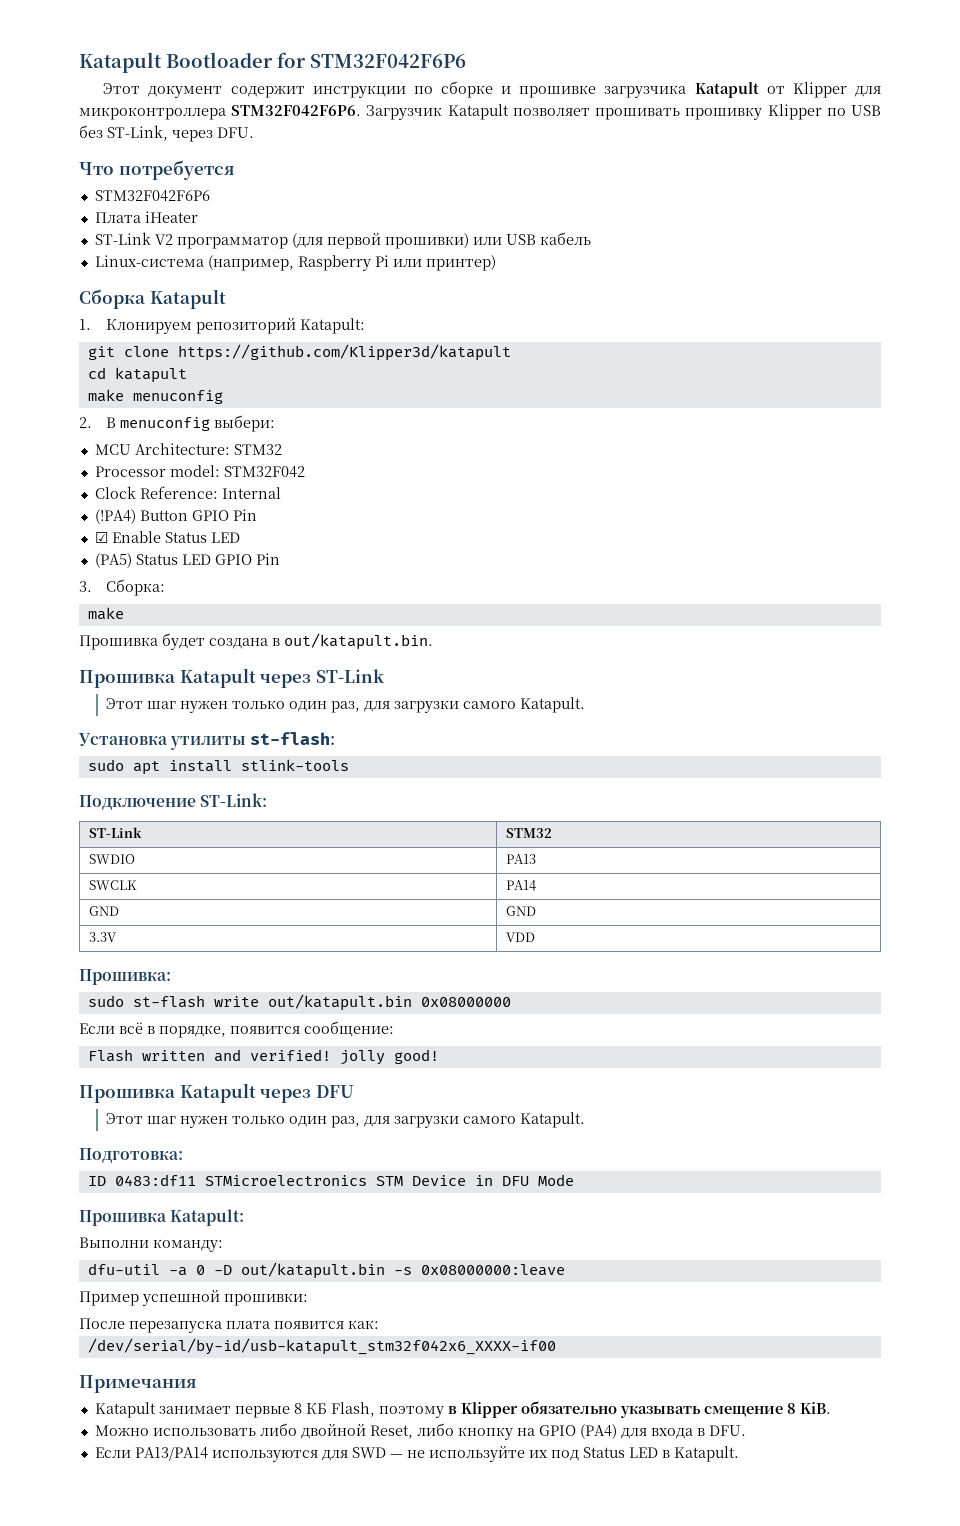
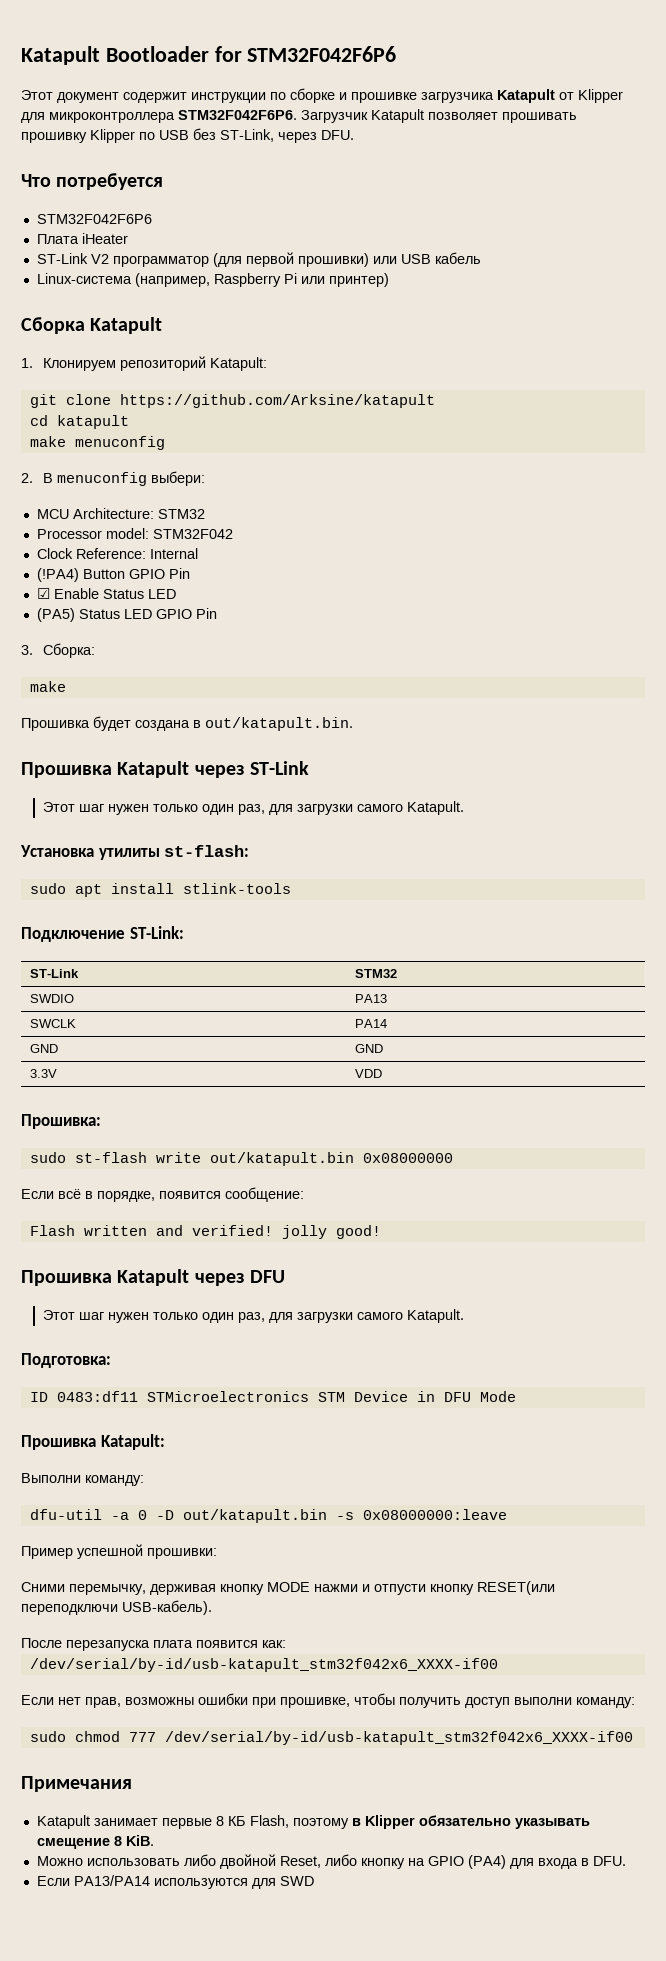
- git clone https://github.com/Klipper3d/katapult
+ git clone https://github.com/Arksine/katapult
+ Сними перемычку, держивая кнопку MODE нажми и отпусти кнопку RESET(или переподключи USB-кабель).
+ Если нет прав, возможны ошибки при прошивке, чтобы получить доступ выполни команду:
+ sudo chmod 777 /dev/serial/by-id/usb-katapult_stm32f042x6_XXXX-if00
- Если PA13/PA14 используются для SWD — не используйте их под Status LED в Katapult.
+ Если PA13/PA14 используются для SWD

